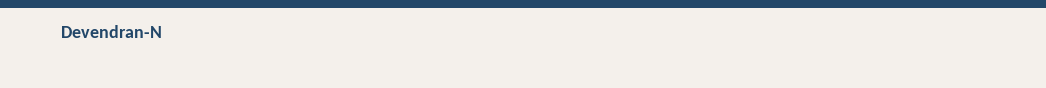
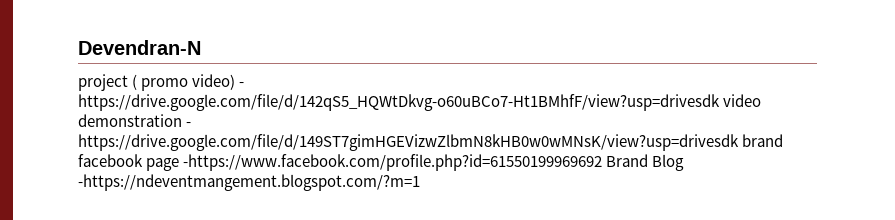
+ project ( promo video) - https://drive.google.com/file/d/142qS5_HQWtDkvg-o60uBCo7-Ht1BMhfF/view?usp=drivesdk video demonstration - https://drive.google.com/file/d/149ST7gimHGEVizwZlbmN8kHB0w0wMNsK/view?usp=drivesdk brand facebook page -https://www.facebook.com/profile.php?id=61550199969692 Brand Blog -https://ndeventmangement.blogspot.com/?m=1

